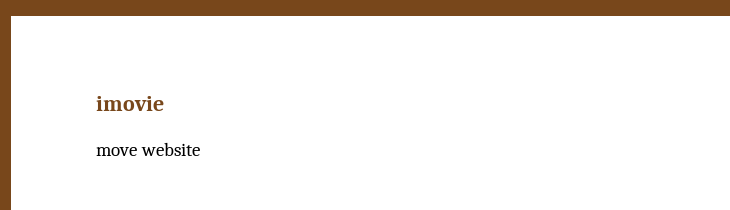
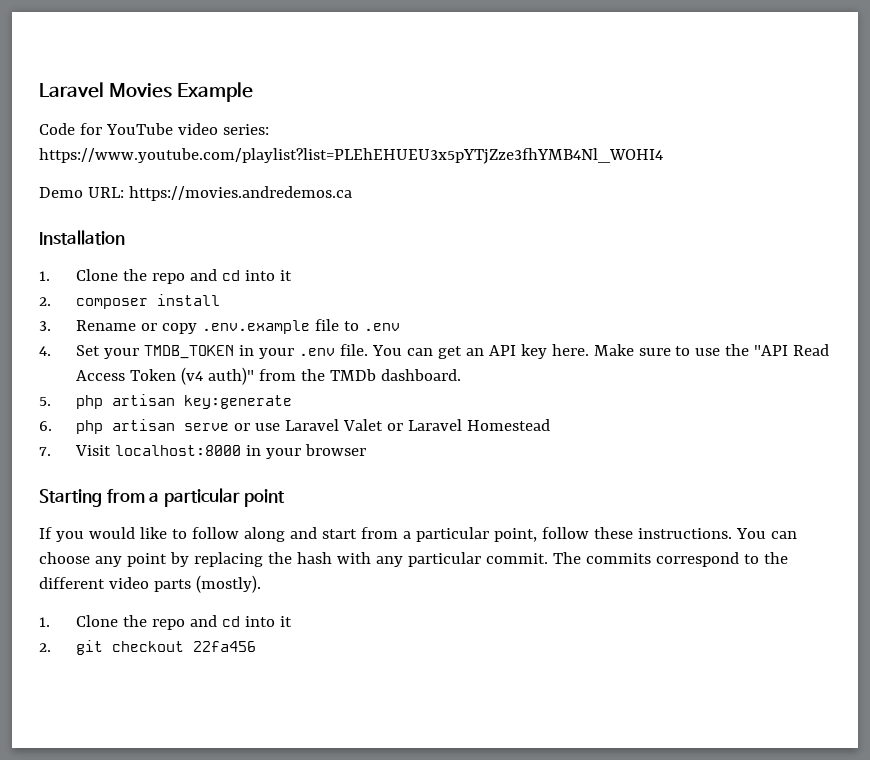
- imovie
- move website
+ Laravel Movies Example
+ Code for YouTube video series: https://www.youtube.com/playlist?list=PLEhEHUEU3x5pYTjZze3fhYMB4Nl_WOHI4
+ Demo URL: https://movies.andredemos.ca
+ Installation
+ 1. Clone the repo and cd into it
+ 2. composer install
+ 3. Rename or copy .env.example file to .env
+ 4. Set your TMDB_TOKEN in your .env file. You can get an API key here. Make sure to use the "API Read Access Token (v4 auth)" from the TMDb dashboard.
+ 5. php artisan key:generate
+ 6. php artisan serve or use Laravel Valet or Laravel Homestead
+ 7. Visit localhost:8000 in your browser
+ Starting from a particular point
+ If you would like to follow along and start from a particular point, follow these instructions. You can choose any point by replacing the hash with any particular commit. The commits correspond to the different video parts (mostly).
+ 1. Clone the repo and cd into it
+ 2. git checkout 22fa456

